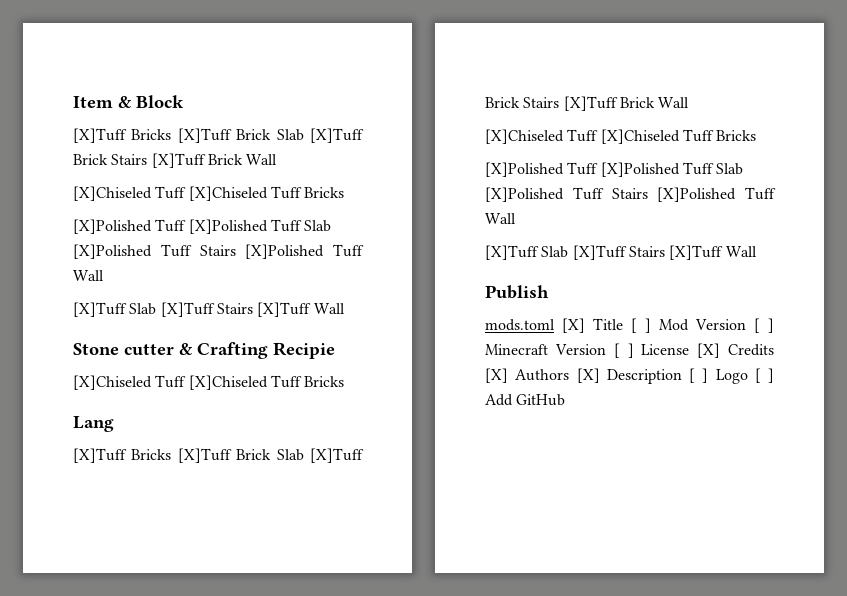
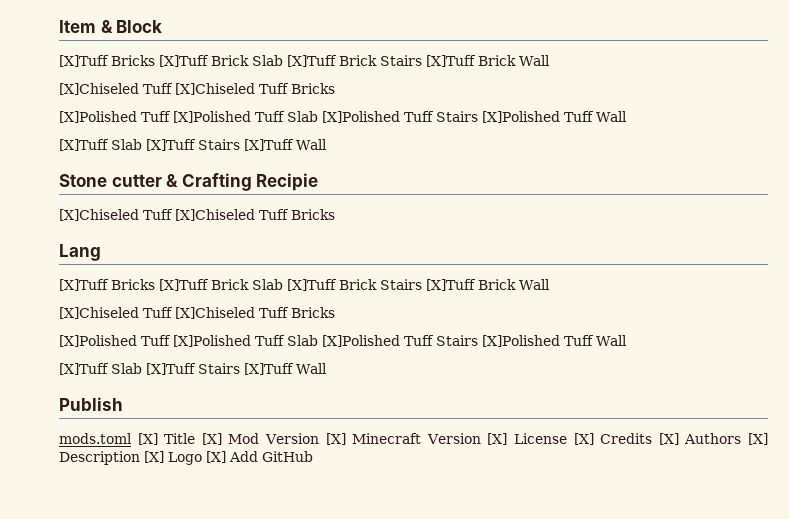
- mods.toml [X] Title [ ] Mod Version [ ] Minecraft Version [ ] License [X] Credits [X] Authors [X] Description [ ] Logo [ ] Add GitHub
+ mods.toml [X] Title [X] Mod Version [X] Minecraft Version [X] License [X] Credits [X] Authors [X] Description [X] Logo [X] Add GitHub

